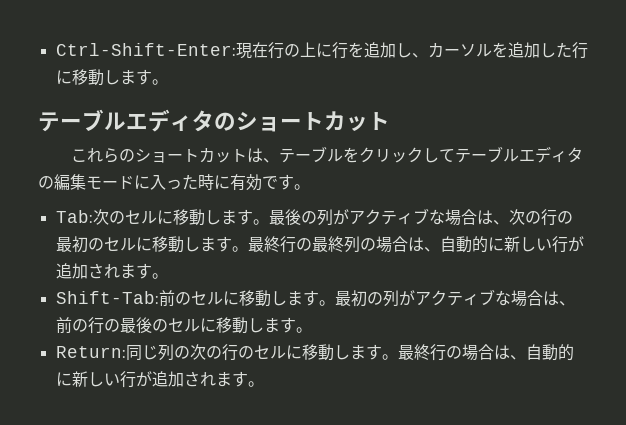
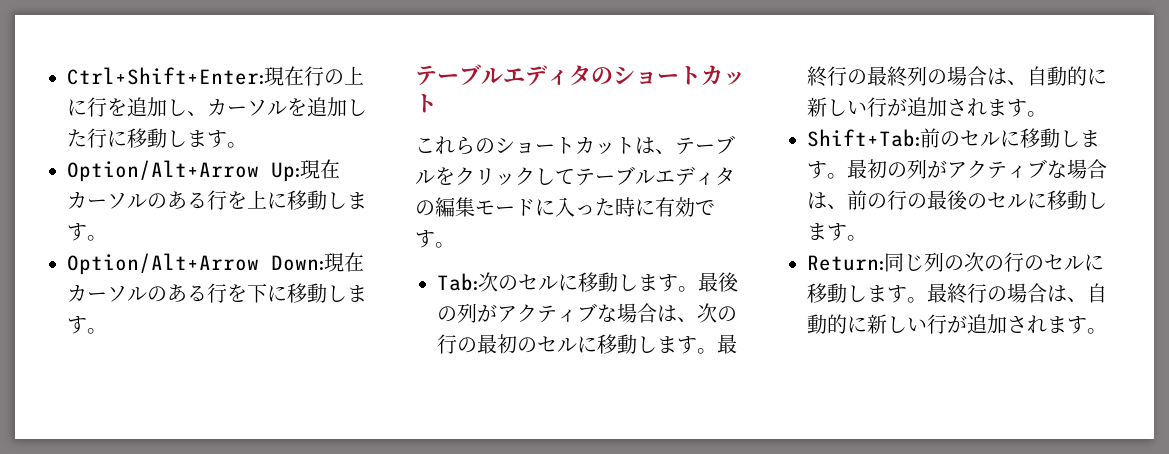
- Ctrl-Shift-Enter:現在行の上に行を追加し、カーソルを追加した行に移動します。
+ Ctrl+Shift+Enter:現在行の上に行を追加し、カーソルを追加した行に移動します。
+ Option/Alt+Arrow Up:現在カーソルのある行を上に移動します。
+ Option/Alt+Arrow Down:現在カーソルのある行を下に移動します。
- Shift-Tab:前のセルに移動します。
+ Shift+Tab:前のセルに移動します。

